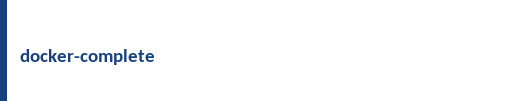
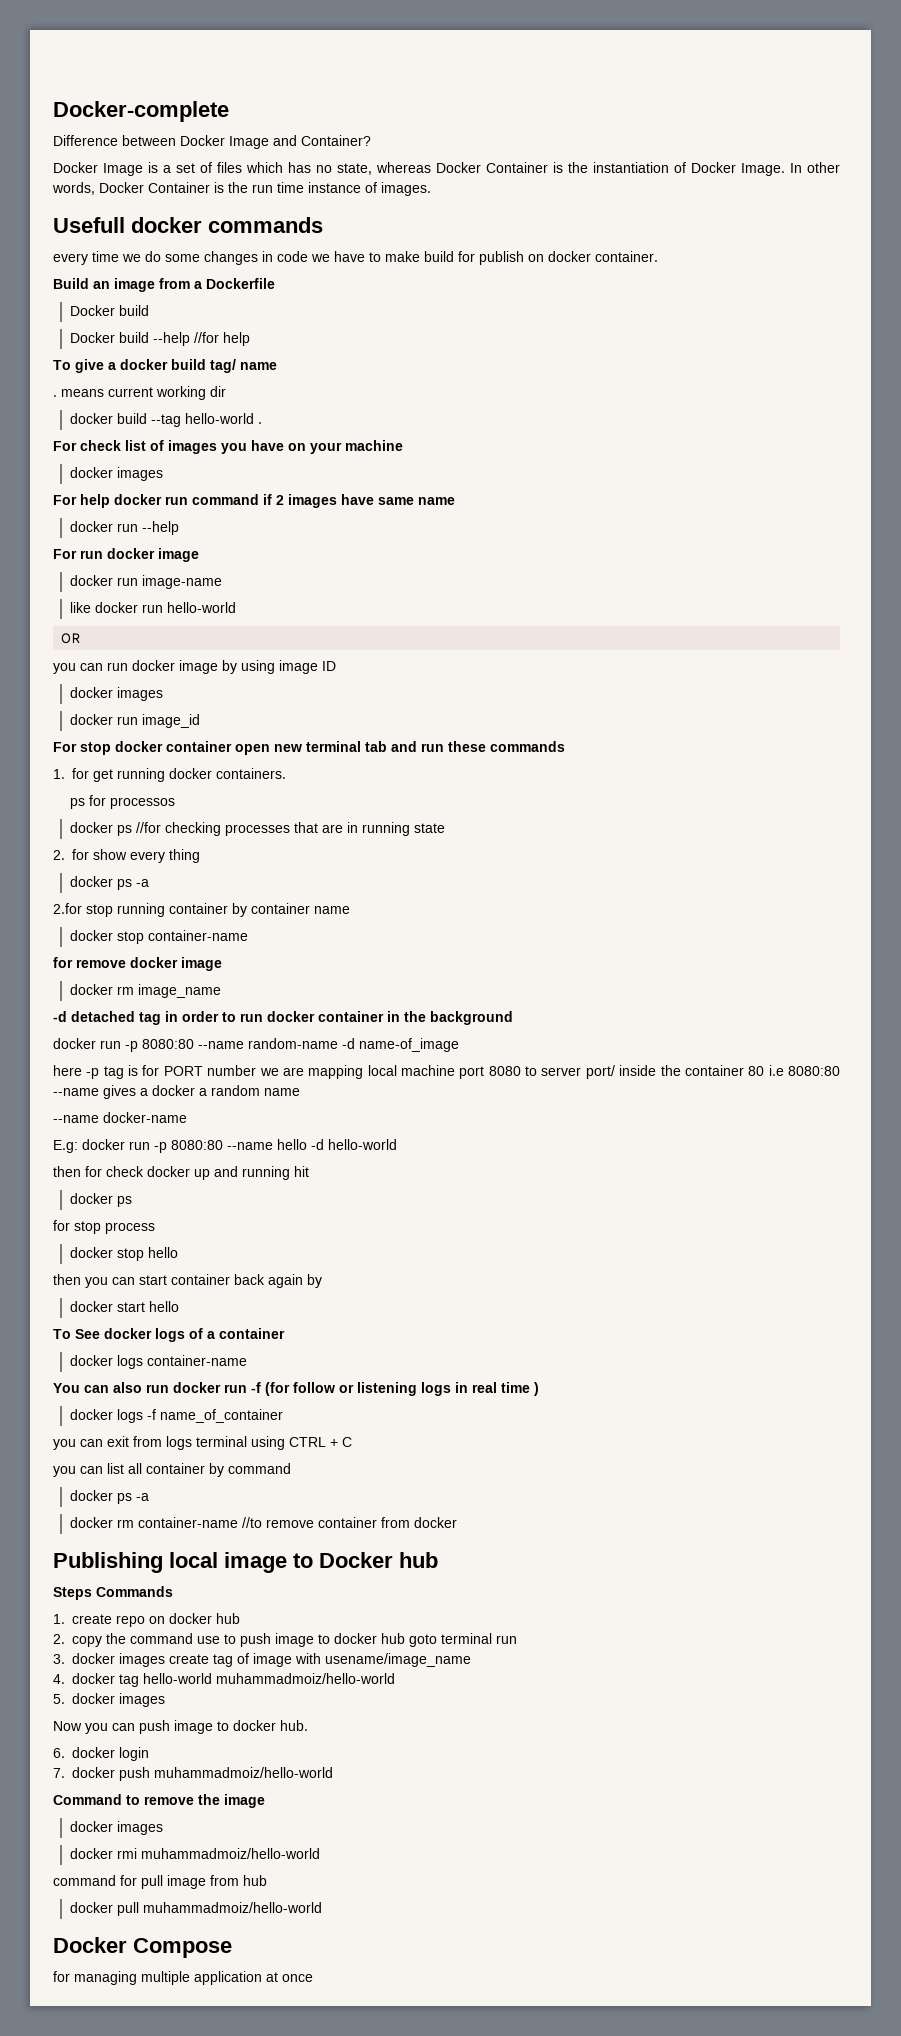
- docker-complete
+ Docker-complete
+ Difference between Docker Image and Container?
+ Docker Image is a set of files which has no state, whereas Docker Container is the instantiation of Docker Image. In other words, Docker Container is the run time instance of images.
+ Usefull docker commands
+ every time we do some changes in code we have to make build for publish on docker container.
+ Build an image from a Dockerfile
+ Docker build
+ Docker build --help //for help
+ To give a docker build tag/ name
+ . means current working dir
+ docker build --tag hello-world .
+ For check list of images you have on your machine
+ docker images
+ For help docker run command if 2 images have same name
+ docker run --help
+ For run docker image
+ docker run image-name
+ like docker run hello-world
+ OR
+ you can run docker image by using image ID
+ docker images
+ docker run image_id
+ For stop docker container open new terminal tab and run these commands
+ 1. for get running docker containers.
+ ps for processos
+ docker ps //for checking processes that are in running state
+ 2. for show every thing
+ docker ps -a
+ 2.for stop running container by container name
+ docker stop container-name
+ for remove docker image
+ docker rm image_name
+ -d detached tag in order to run docker container in the background
+ docker run -p 8080:80 --name random-name -d name-of_image
+ here -p tag is for PORT number we are mapping local machine port 8080 to server port/ inside the container 80 i.e 8080:80 --name gives a docker a random name
+ --name docker-name
+ E.g: docker run -p 8080:80 --name hello -d hello-world
+ then for check docker up and running hit
+ docker ps
+ for stop process
+ docker stop hello
+ then you can start container back again by
+ docker start hello
+ To See docker logs of a container
+ docker logs container-name
+ You can also run docker run -f (for follow or listening logs in real time )
+ docker logs -f name_of_container
+ you can exit from logs terminal using CTRL + C
+ you can list all container by command
+ docker ps -a
+ docker rm container-name //to remove container from docker
+ Publishing local image to Docker hub
+ Steps Commands
+ 1. create repo on docker hub
+ 2. copy the command use to push image to docker hub goto terminal run
+ 3. docker images create tag of image with usename/image_name
+ 4. docker tag hello-world muhammadmoiz/hello-world
+ 5. docker images
+ Now you can push image to docker hub.
+ 6. docker login
+ 7. docker push muhammadmoiz/hello-world
+ Command to remove the image
+ docker images
+ docker rmi muhammadmoiz/hello-world
+ command for pull image from hub
+ docker pull muhammadmoiz/hello-world
+ Docker Compose
+ for managing multiple application at once

